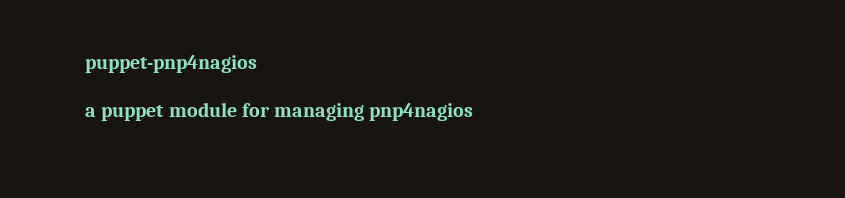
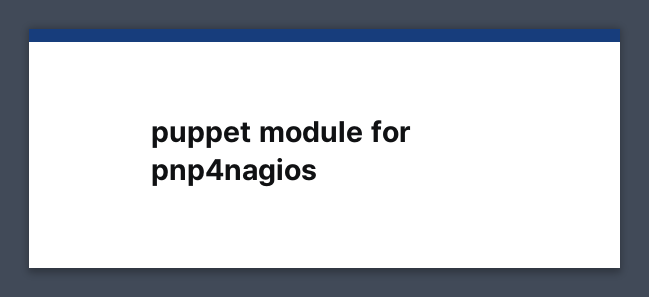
- puppet-pnp4nagios
- a puppet module for managing pnp4nagios
+ puppet module for pnp4nagios

